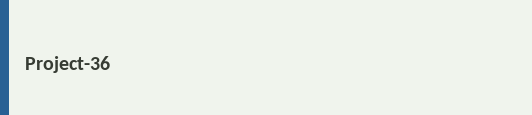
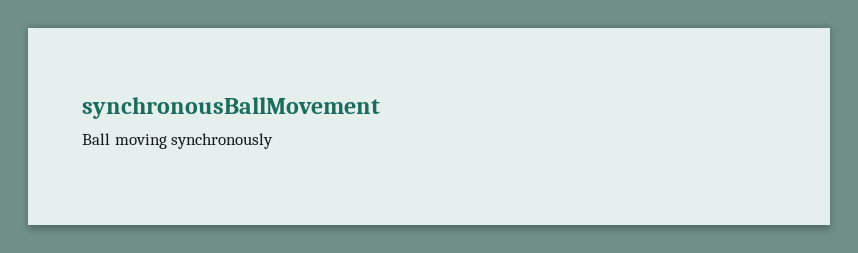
- Project-36
+ synchronousBallMovement
+ Ball moving synchronously

